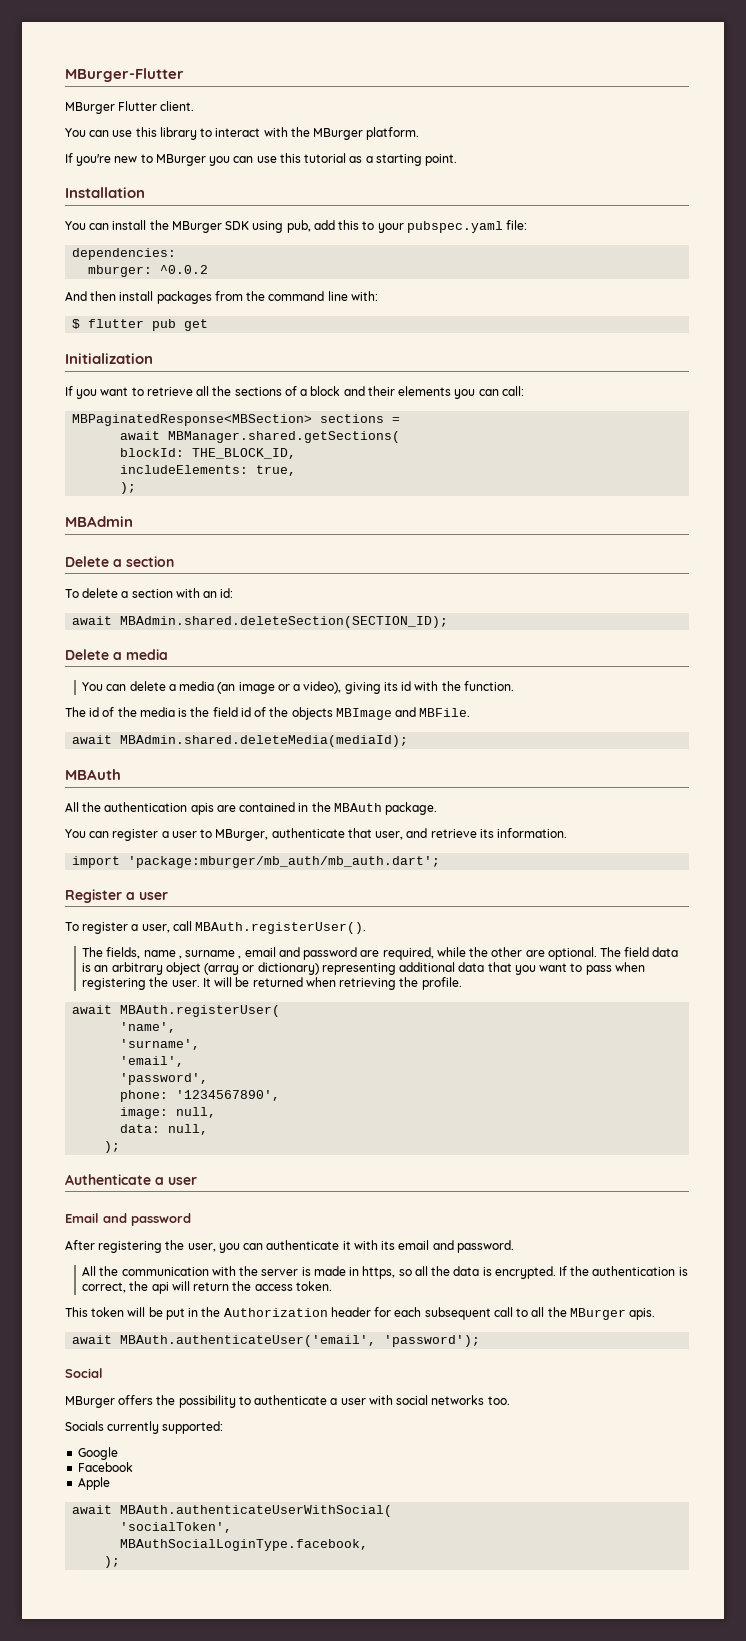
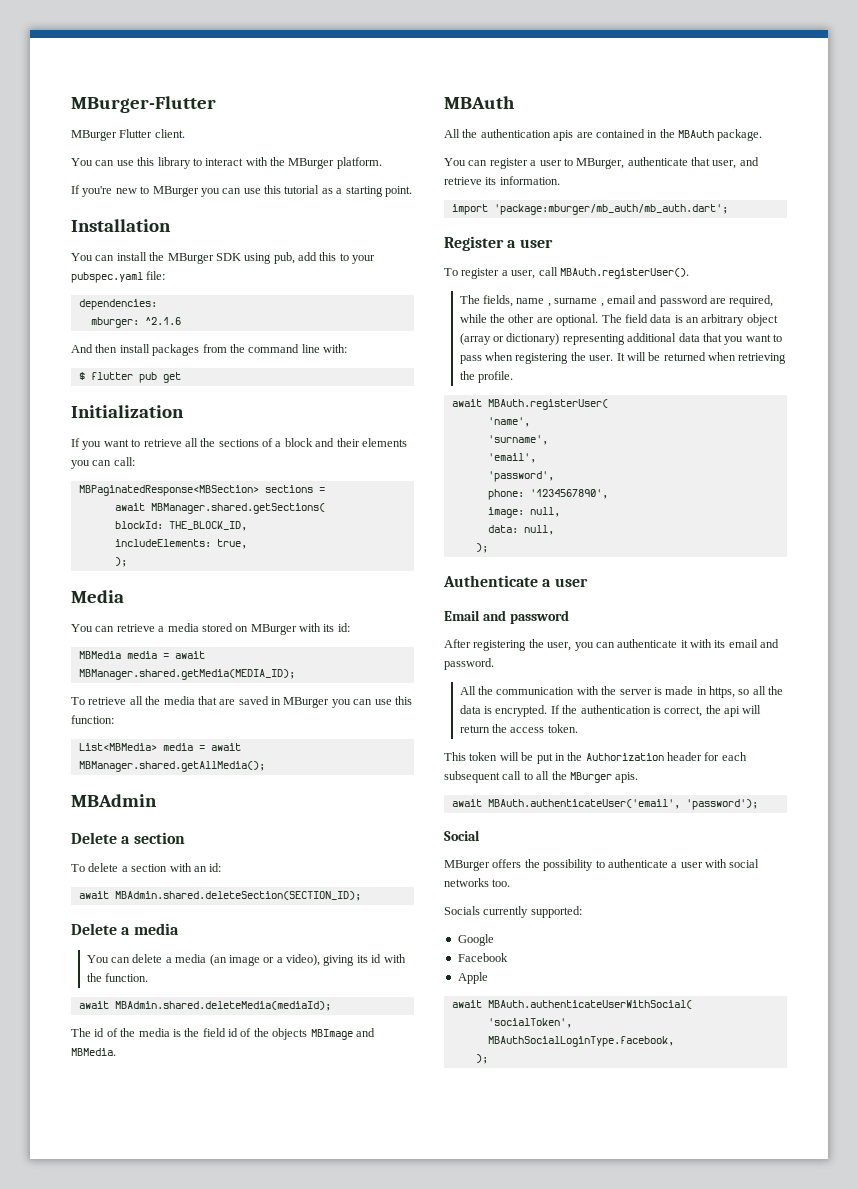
- mburger: ^0.0.2
+ mburger: ^2.1.6
+ Media
+ You can retrieve a media stored on MBurger with its id:
+ MBMedia media = await MBManager.shared.getMedia(MEDIA_ID);
+ To retrieve all the media that are saved in MBurger you can use this function:
+ List<MBMedia> media = await MBManager.shared.getAllMedia();
+ await MBAdmin.shared.deleteMedia(mediaId);
- The id of the media is the field id of the objects MBImage and MBFile.
- await MBAdmin.shared.deleteMedia(mediaId);
+ The id of the media is the field id of the objects MBImage and MBMedia.

